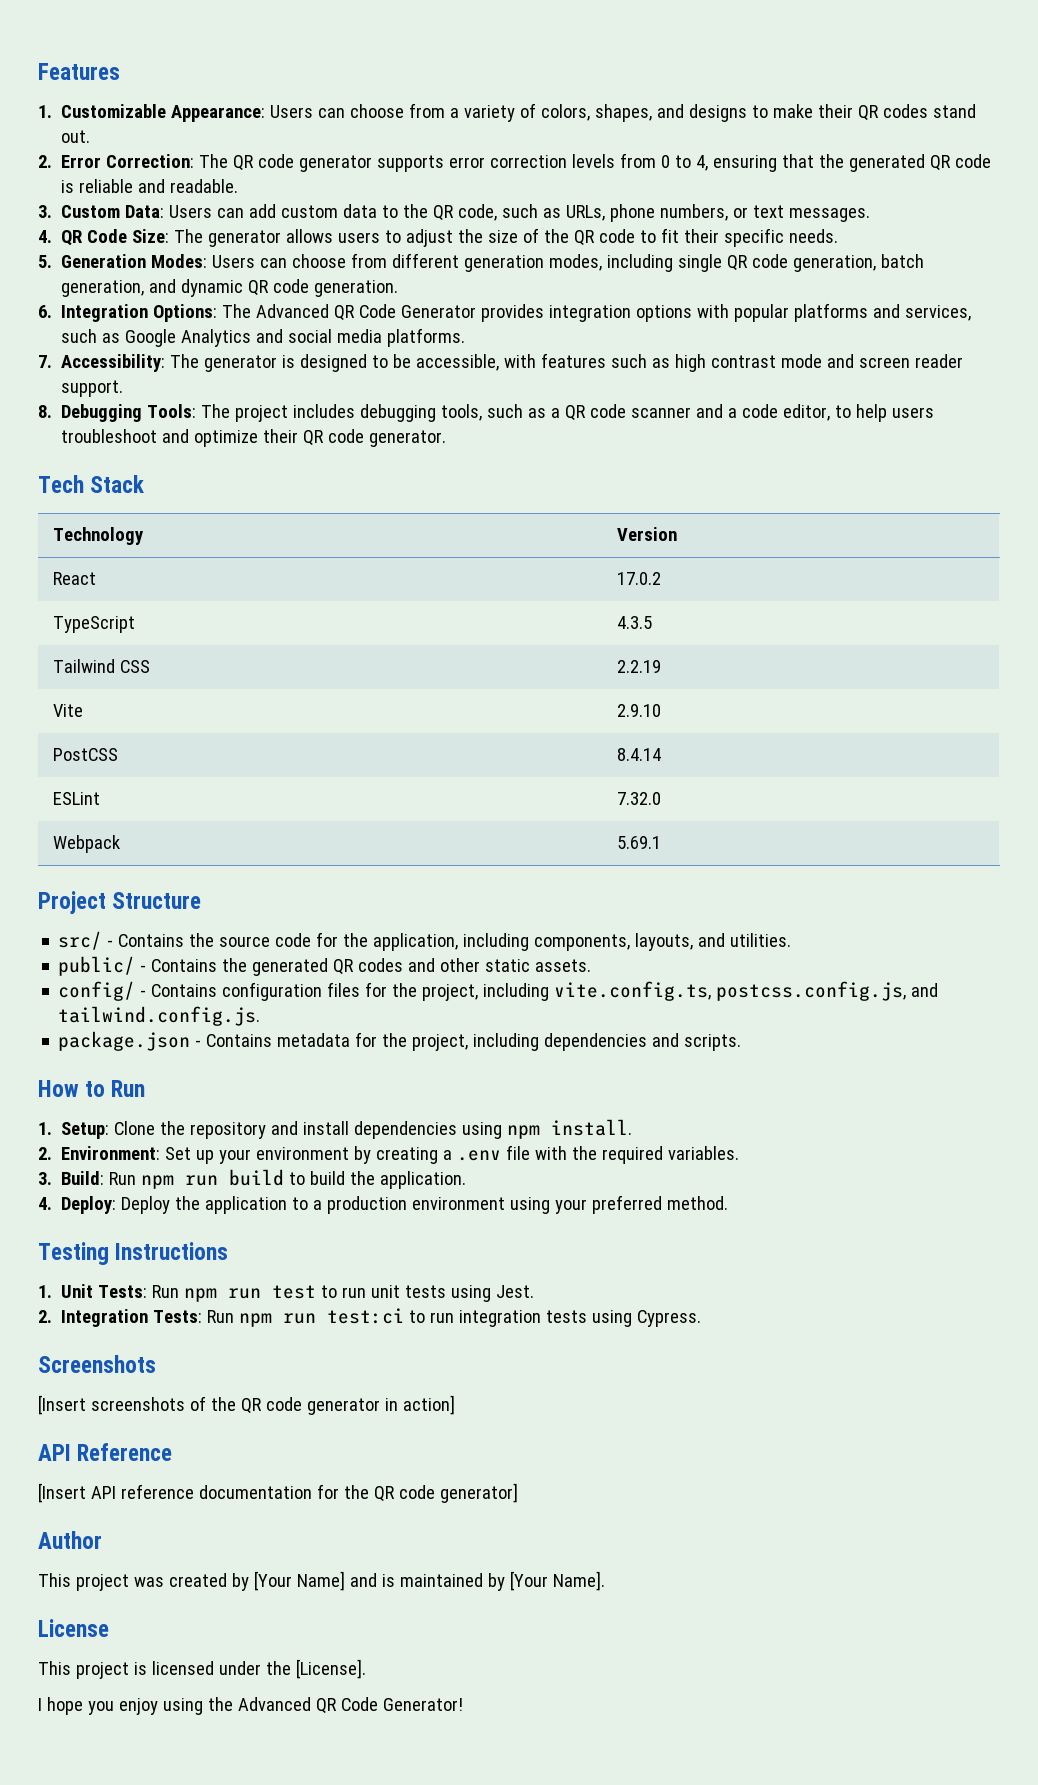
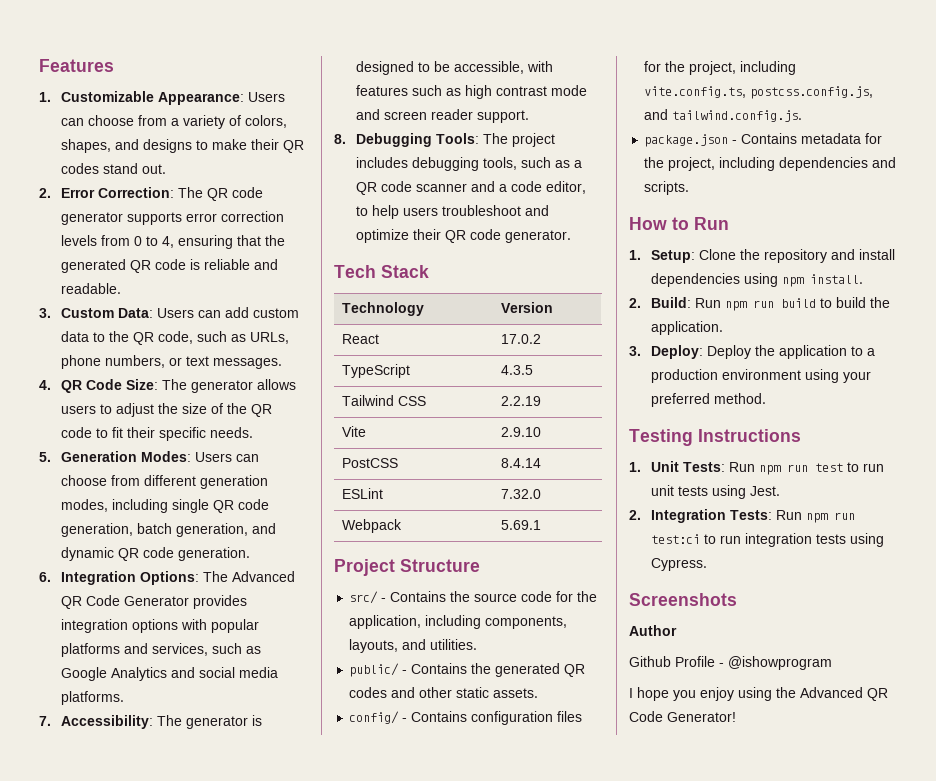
- 2. Environment: Set up your environment by creating a .env file with the required variables.
- 3. Build: Run npm run build to build the application.
+ 2. Build: Run npm run build to build the application.
- 4. Deploy: Deploy the application to a production environment using your preferred method.
+ 3. Deploy: Deploy the application to a production environment using your preferred method.
- [Insert screenshots of the QR code generator in action]
- API Reference
- [Insert API reference documentation for the QR code generator]
  Author
- This project was created by [Your Name] and is maintained by [Your Name].
- License
- This project is licensed under the [License].
+ Github Profile - @ishowprogram

